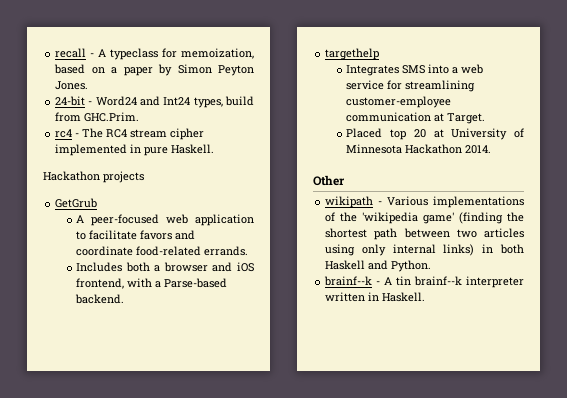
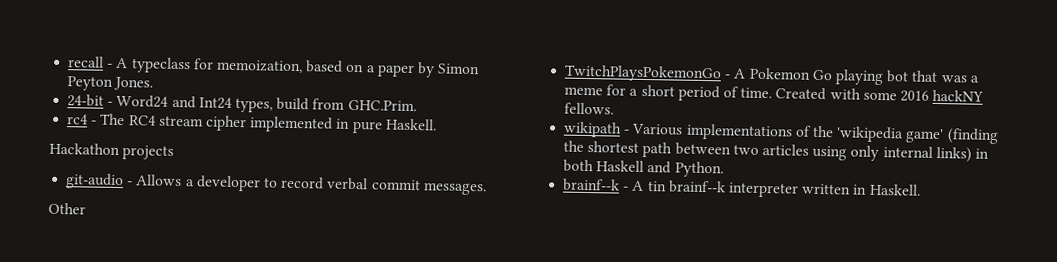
- GetGrub
- A peer-focused web application to facilitate favors and coordinate food-related errands.
- Includes both a browser and iOS frontend, with a Parse-based backend.
- targethelp
- Integrates SMS into a web service for streamlining customer-employee communication at Target.
- Placed top 20 at University of Minnesota Hackathon 2014.
+ git-audio - Allows a developer to record verbal commit messages.
  Other
+ TwitchPlaysPokemonGo - A Pokemon Go playing bot that was a meme for a short period of time. Created with some 2016 hackNY fellows.

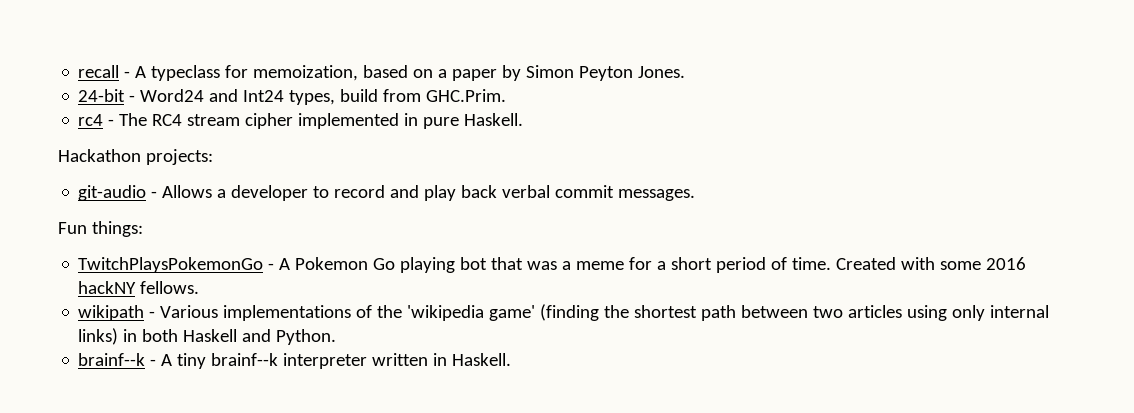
- Hackathon projects
+ Hackathon projects:
- git-audio - Allows a developer to record verbal commit messages.
+ git-audio - Allows a developer to record and play back verbal commit messages.
- Other
+ Fun things:
- brainf--k - A tin brainf--k interpreter written in Haskell.
+ brainf--k - A tiny brainf--k interpreter written in Haskell.

